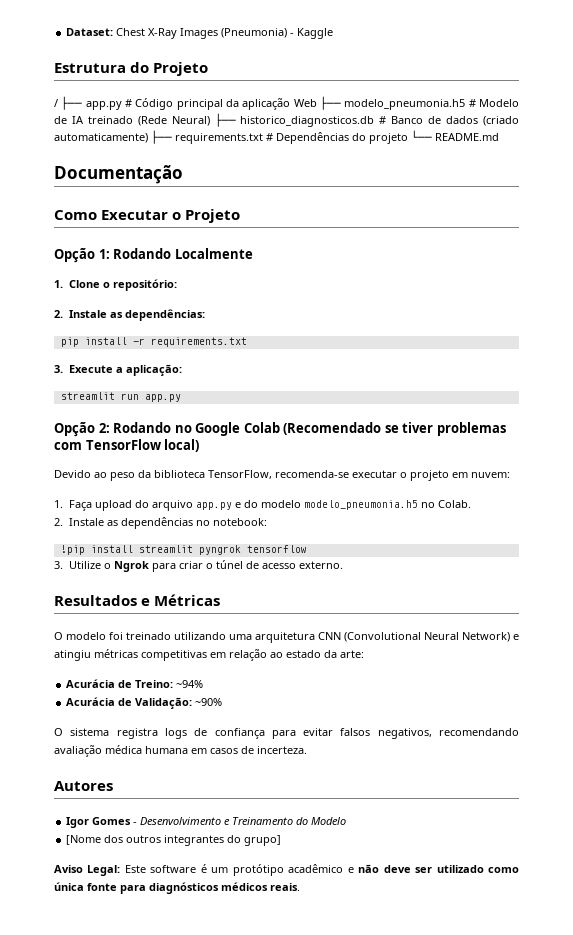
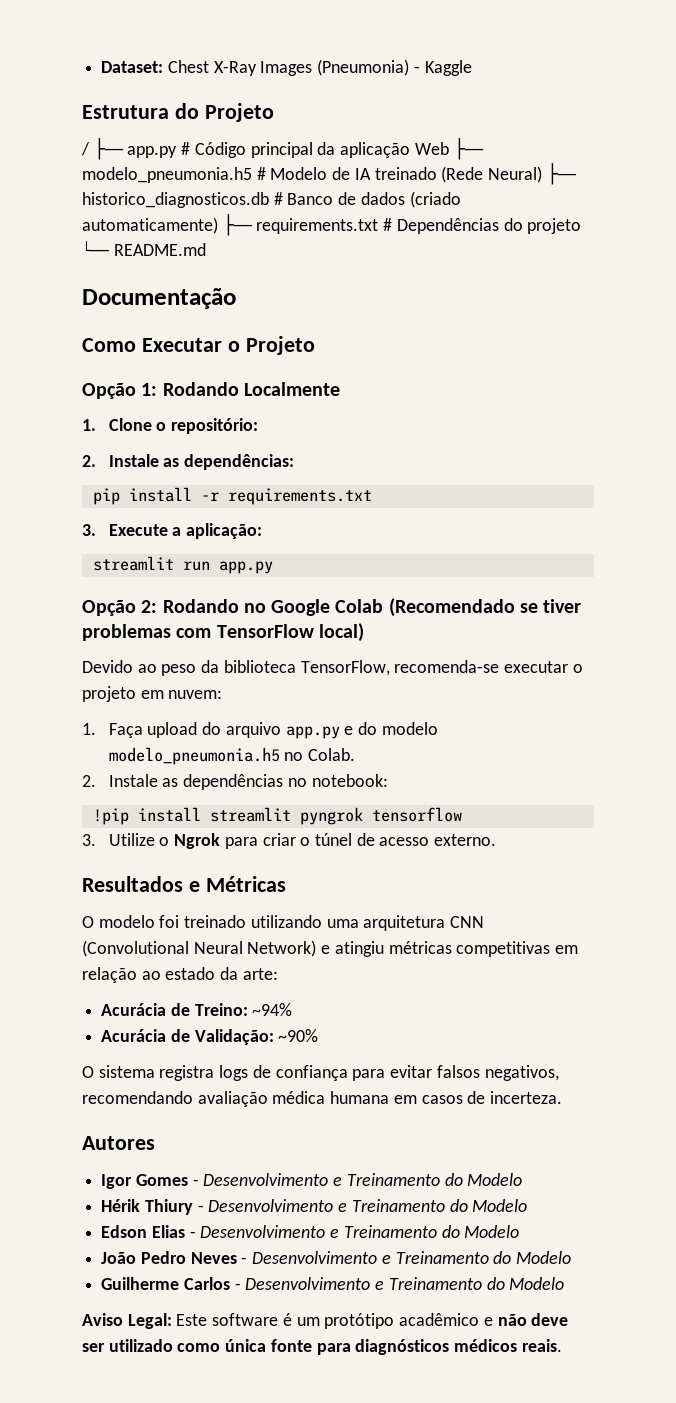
- [Nome dos outros integrantes do grupo]
+ Hérik Thiury - Desenvolvimento e Treinamento do Modelo
+ Edson Elias - Desenvolvimento e Treinamento do Modelo
+ João Pedro Neves - Desenvolvimento e Treinamento do Modelo
+ Guilherme Carlos - Desenvolvimento e Treinamento do Modelo

